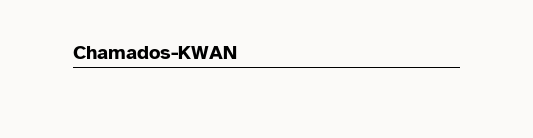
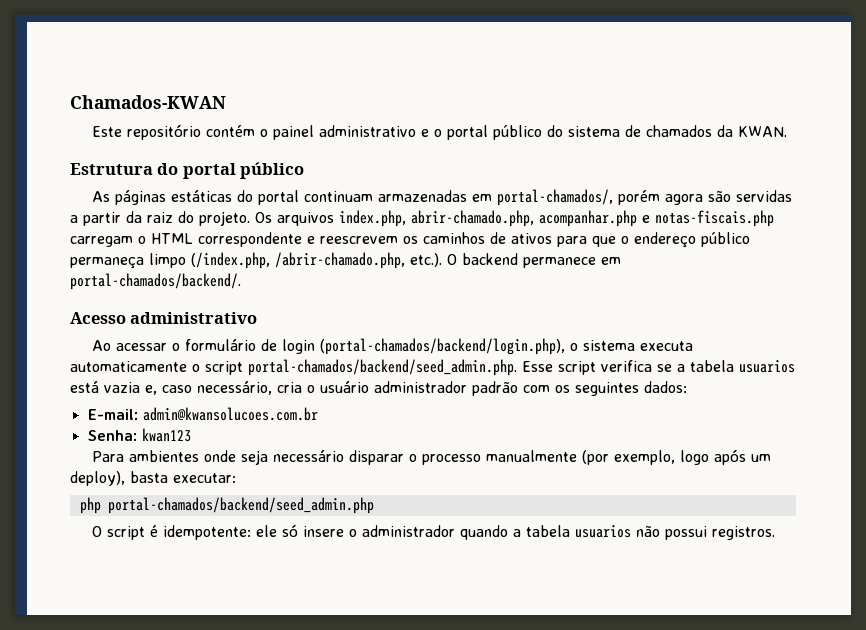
+ Este repositório contém o painel administrativo e o portal público do sistema de chamados da KWAN.
+ Estrutura do portal público
+ As páginas estáticas do portal continuam armazenadas em portal-chamados/, porém agora são servidas a partir da raiz do projeto. Os arquivos index.php, abrir-chamado.php, acompanhar.php e notas-fiscais.php carregam o HTML correspondente e reescrevem os caminhos de ativos para que o endereço público permaneça limpo (/index.php, /abrir-chamado.php, etc.). O backend permanece em portal-chamados/backend/.
+ Acesso administrativo
+ Ao acessar o formulário de login (portal-chamados/backend/login.php), o sistema executa automaticamente o script portal-chamados/backend/seed_admin.php. Esse script verifica se a tabela usuarios está vazia e, caso necessário, cria o usuário administrador padrão com os seguintes dados:
+ E-mail: admin@kwansolucoes.com.br
+ Senha: kwan123
+ Para ambientes onde seja necessário disparar o processo manualmente (por exemplo, logo após um deploy), basta executar:
+ php portal-chamados/backend/seed_admin.php
+ O script é idempotente: ele só insere o administrador quando a tabela usuarios não possui registros.

